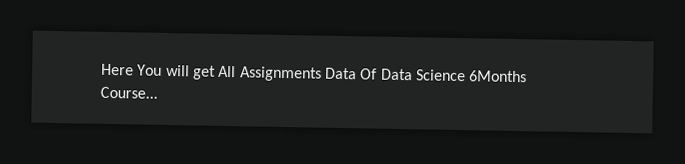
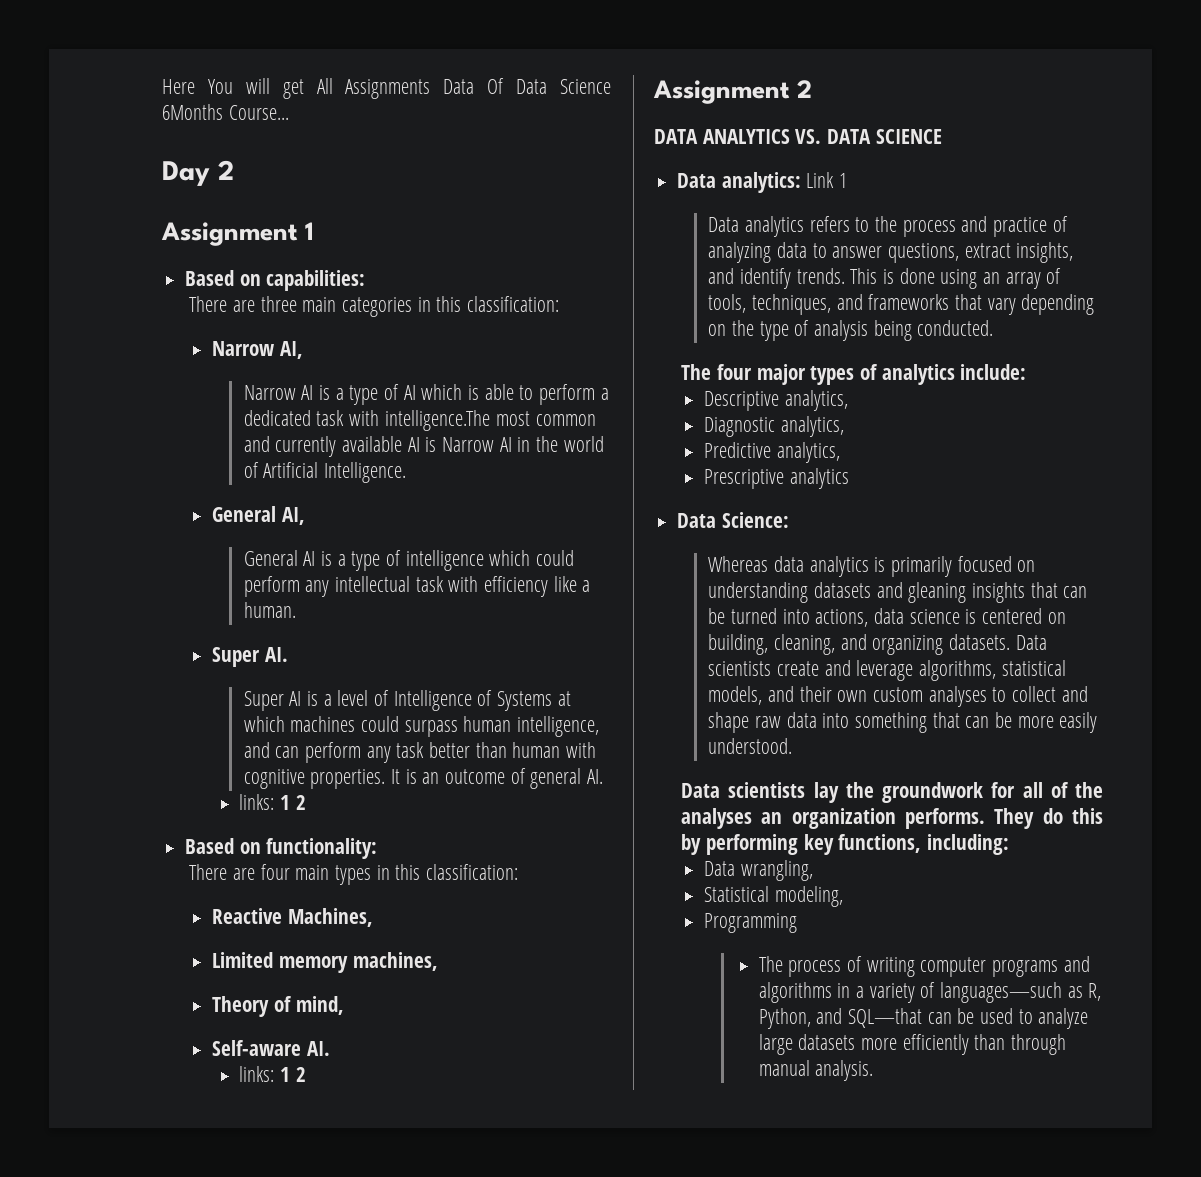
+ Day 2
+ Assignment 1
+ Based on capabilities:
+ There are three main categories in this classification:
+ Narrow AI,
+ Narrow AI is a type of AI which is able to perform a dedicated task with intelligence.The most common and currently available AI is Narrow AI in the world of Artificial Intelligence.
+ General AI,
+ General AI is a type of intelligence which could perform any intellectual task with efficiency like a human.
+ Super AI.
+ Super AI is a level of Intelligence of Systems at which machines could surpass human intelligence, and can perform any task better than human with cognitive properties. It is an outcome of general AI.
+ links: 1 2
+ Based on functionality:
+ There are four main types in this classification:
+ Reactive Machines,
+ Limited memory machines,
+ Theory of mind,
+ Self-aware AI.
+ links: 1 2
+ Assignment 2
+ DATA ANALYTICS VS. DATA SCIENCE
+ Data analytics: Link 1
+ Data analytics refers to the process and practice of analyzing data to answer questions, extract insights, and identify trends. This is done using an array of tools, techniques, and frameworks that vary depending on the type of analysis being conducted.
+ The four major types of analytics include:
+ Descriptive analytics,
+ Diagnostic analytics,
+ Predictive analytics,
+ Prescriptive analytics
+ Data Science:
+ Whereas data analytics is primarily focused on understanding datasets and gleaning insights that can be turned into actions, data science is centered on building, cleaning, and organizing datasets. Data scientists create and leverage algorithms, statistical models, and their own custom analyses to collect and shape raw data into something that can be more easily understood.
+ Data scientists lay the groundwork for all of the analyses an organization performs. They do this by performing key functions, including:
+ Data wrangling,
+ Statistical modeling,
+ Programming
+ The process of writing computer programs and algorithms in a variety of languages—such as R, Python, and SQL—that can be used to analyze large datasets more efficiently than through manual analysis.

